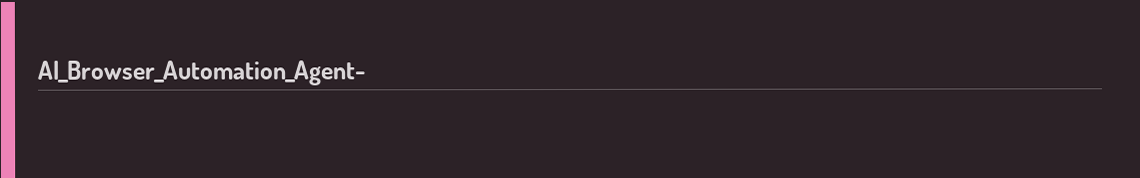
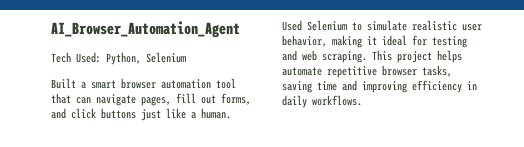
- AI_Browser_Automation_Agent-
+ AI_Browser_Automation_Agent
+ Tech Used: Python, Selenium
+ Built a smart browser automation tool that can navigate pages, fill out forms, and click buttons just like a human. Used Selenium to simulate realistic user behavior, making it ideal for testing and web scraping. This project helps automate repetitive browser tasks, saving time and improving efficiency in daily workflows.

